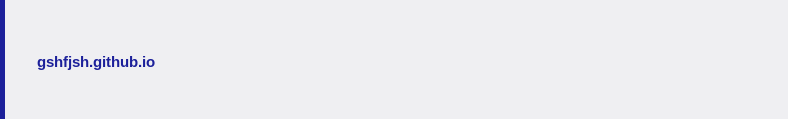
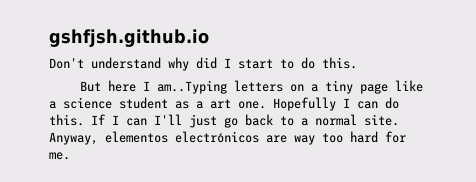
+ Don't understand why did I start to do this.
+ But here I am..Typing letters on a tiny page like a science student as a art one. Hopefully I can do this. If I can I'll just go back to a normal site. Anyway, elementos electrónicos are way too hard for me.

